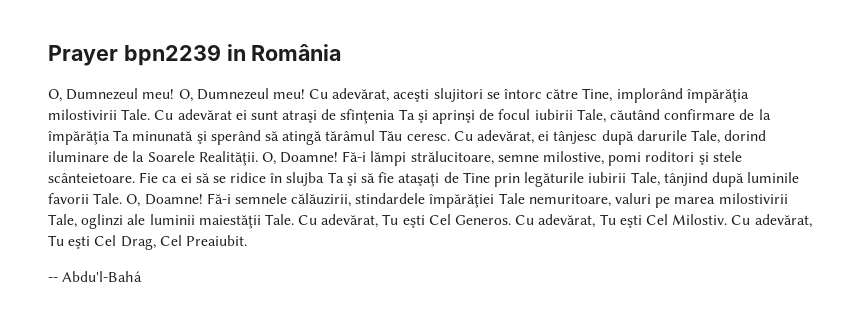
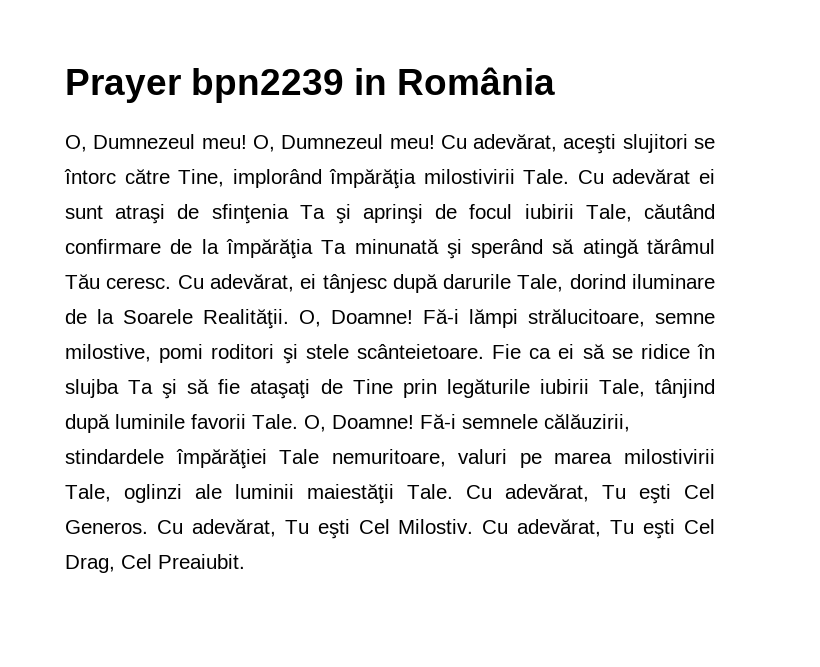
- -- Abdu'l-Bahá

